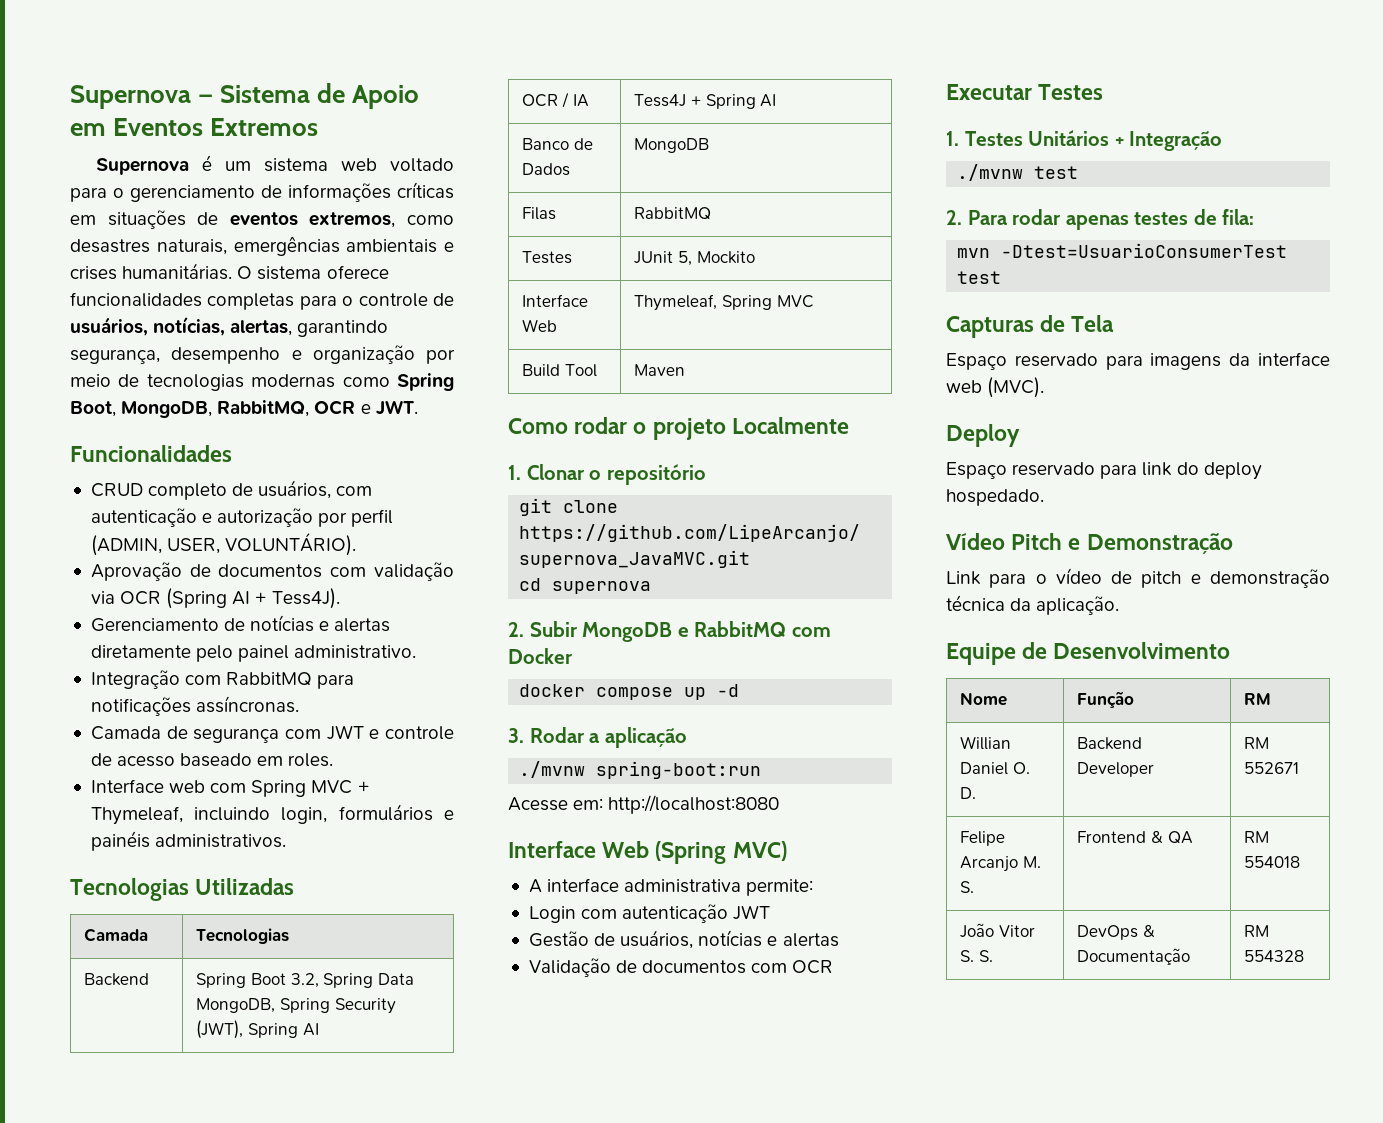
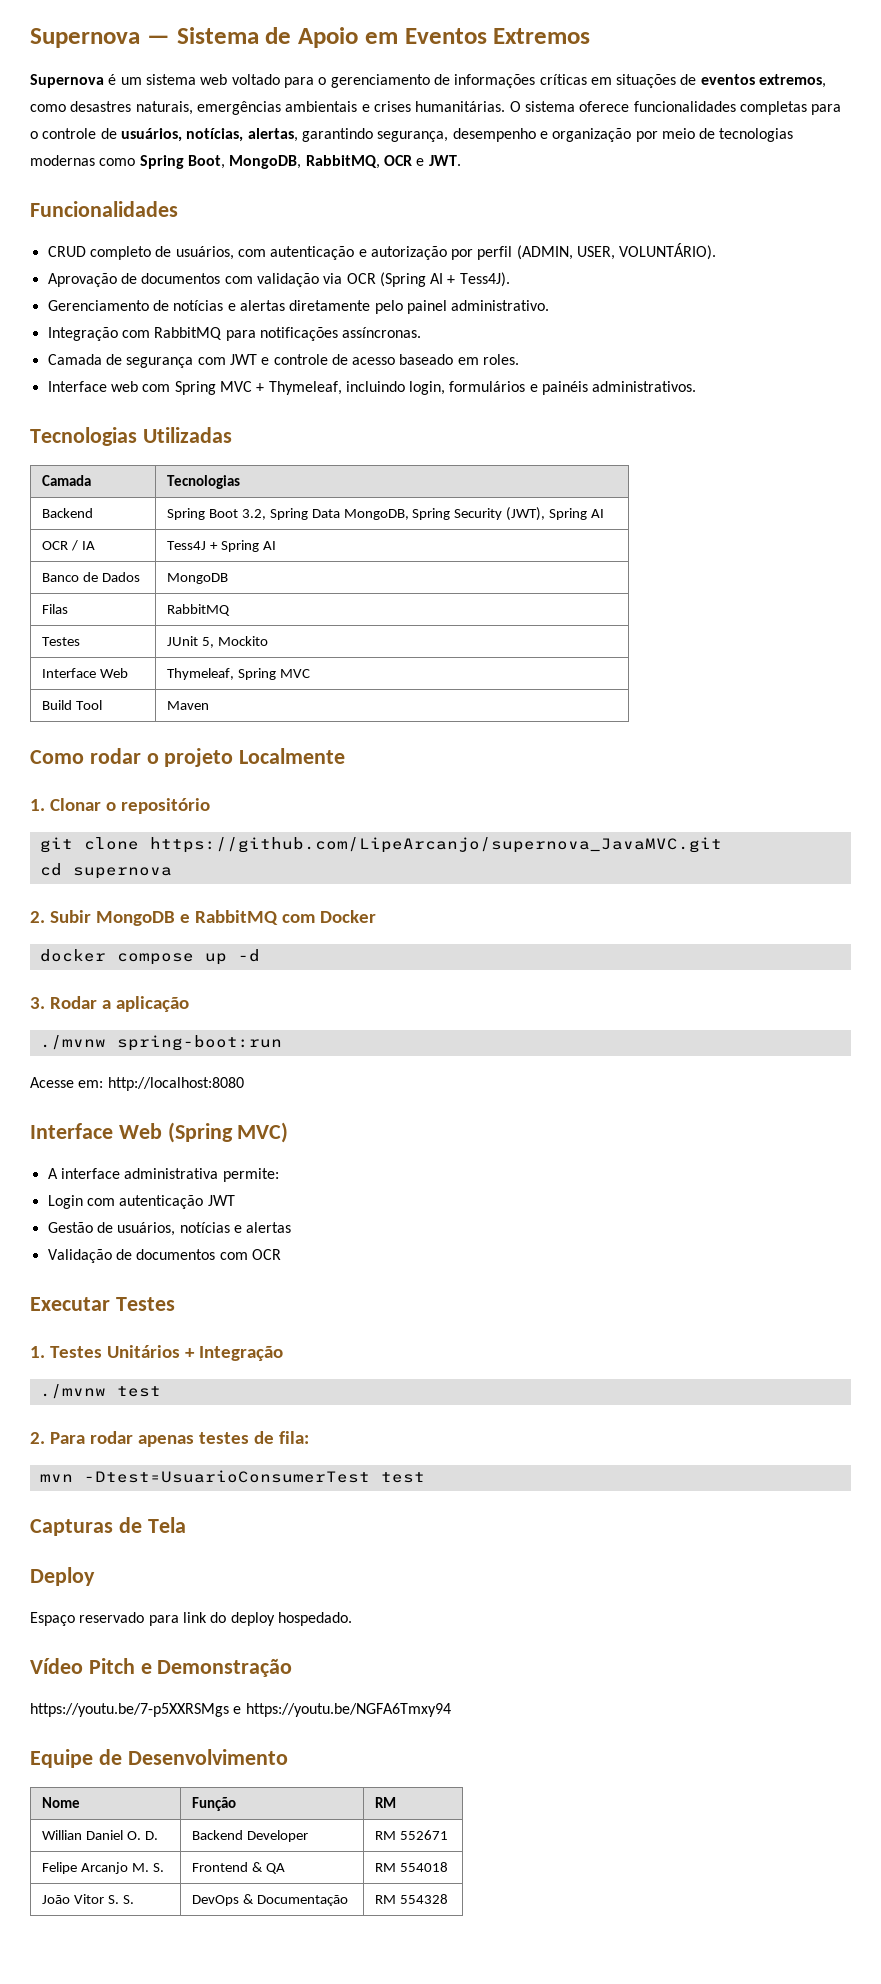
- Espaço reservado para imagens da interface web (MVC).
- Link para o vídeo de pitch e demonstração técnica da aplicação.
+ https://youtu.be/7-p5XXRSMgs e https://youtu.be/NGFA6Tmxy94

